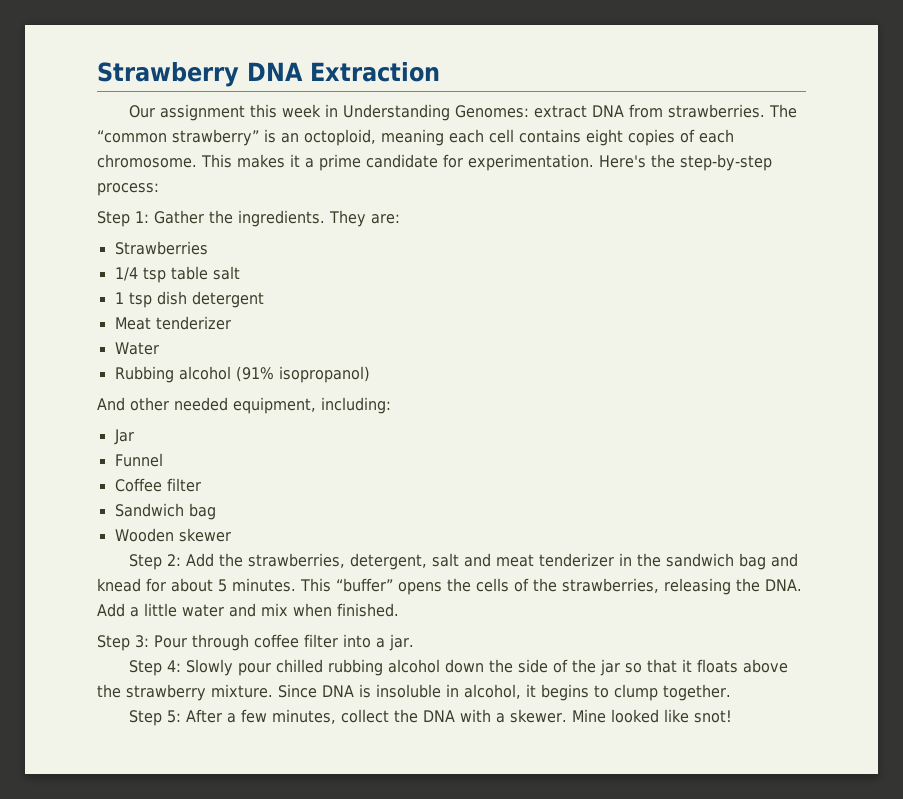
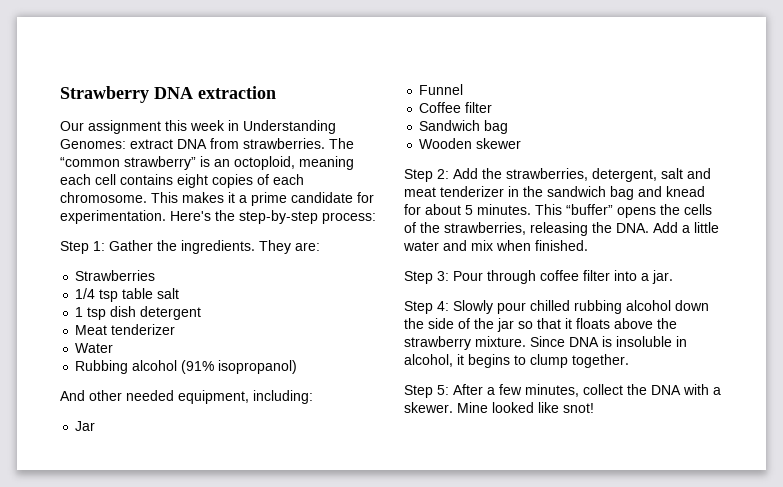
- Strawberry DNA Extraction
+ Strawberry DNA extraction

